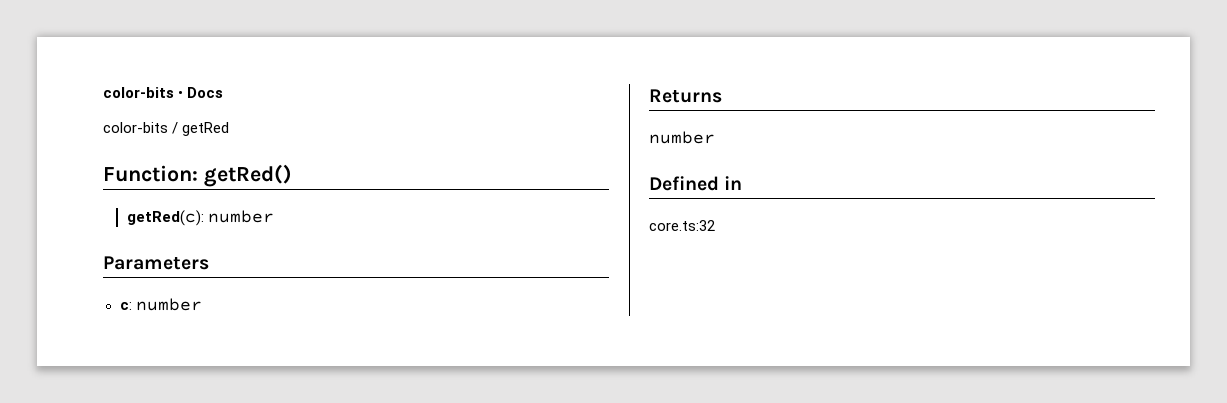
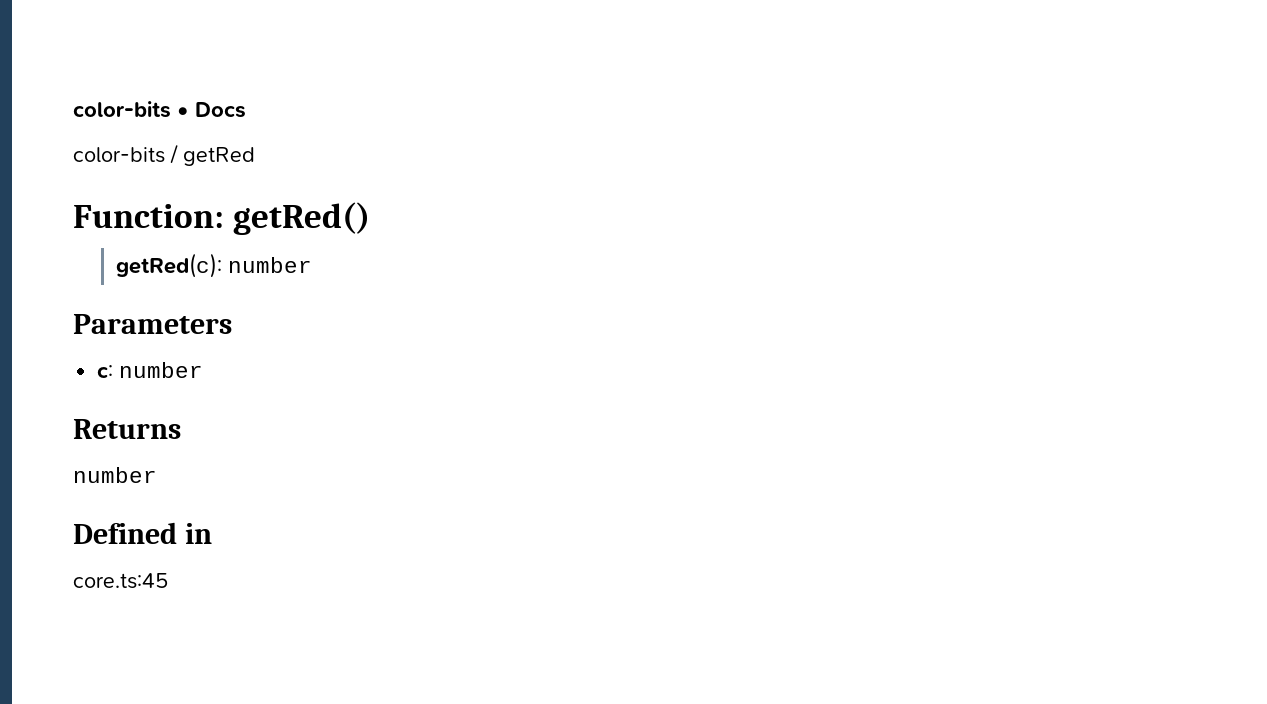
- core.ts:32
+ core.ts:45

